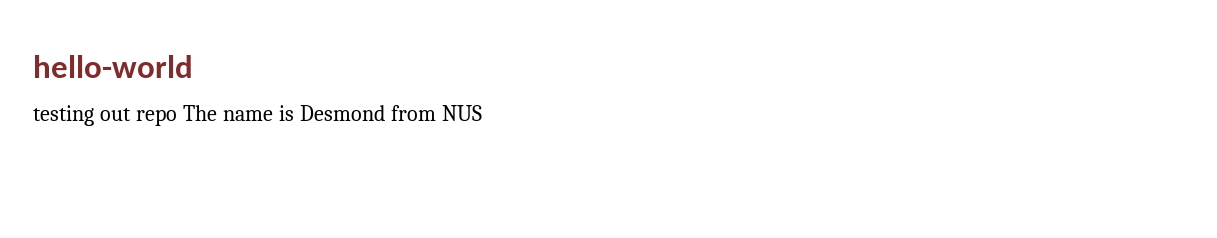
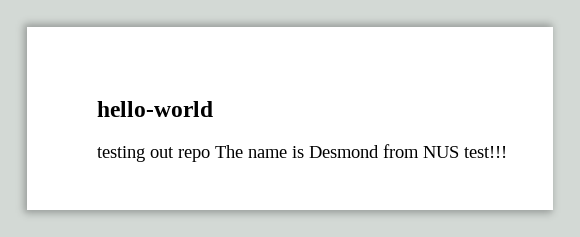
- testing out repo The name is Desmond from NUS
+ testing out repo The name is Desmond from NUS test!!!

